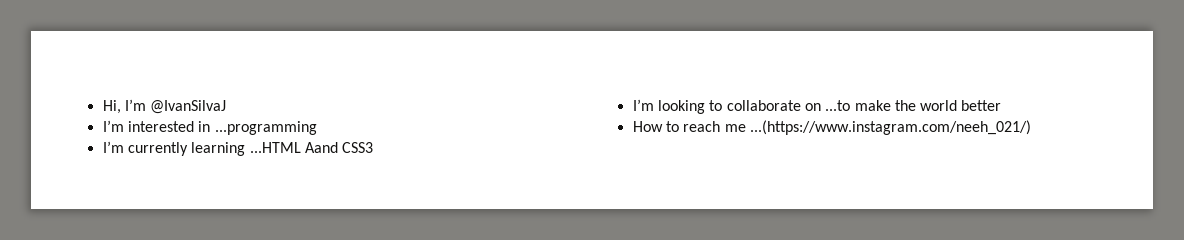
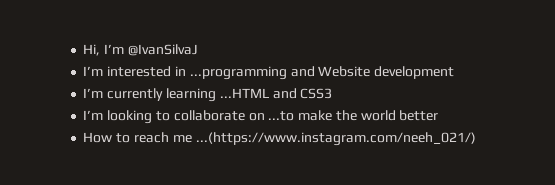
- I’m interested in ...programming
+ I’m interested in ...programming and Website development
- I’m currently learning ...HTML Aand CSS3
+ I’m currently learning ...HTML and CSS3

